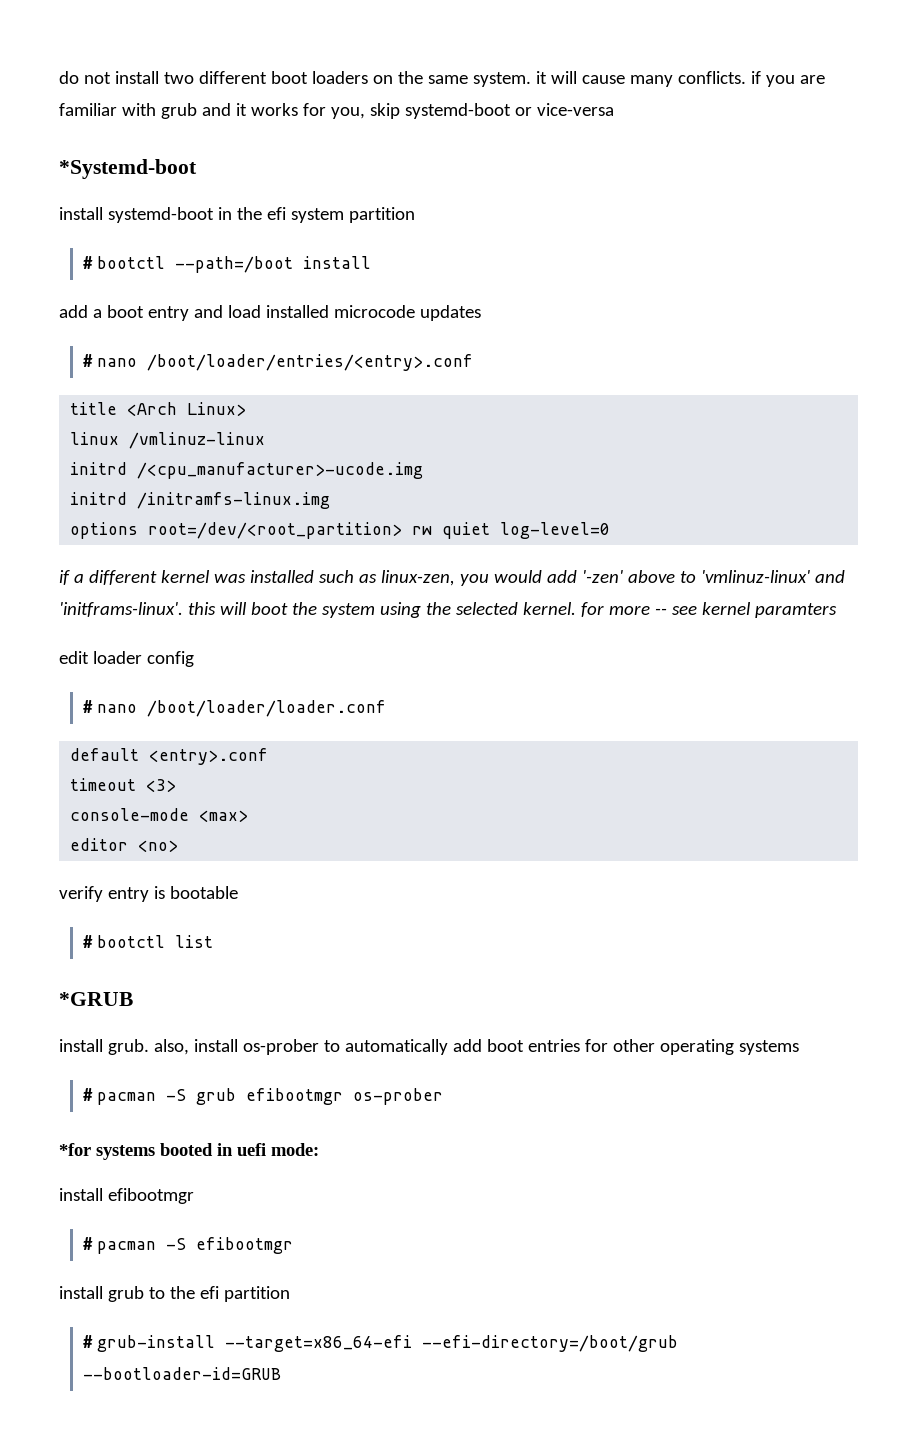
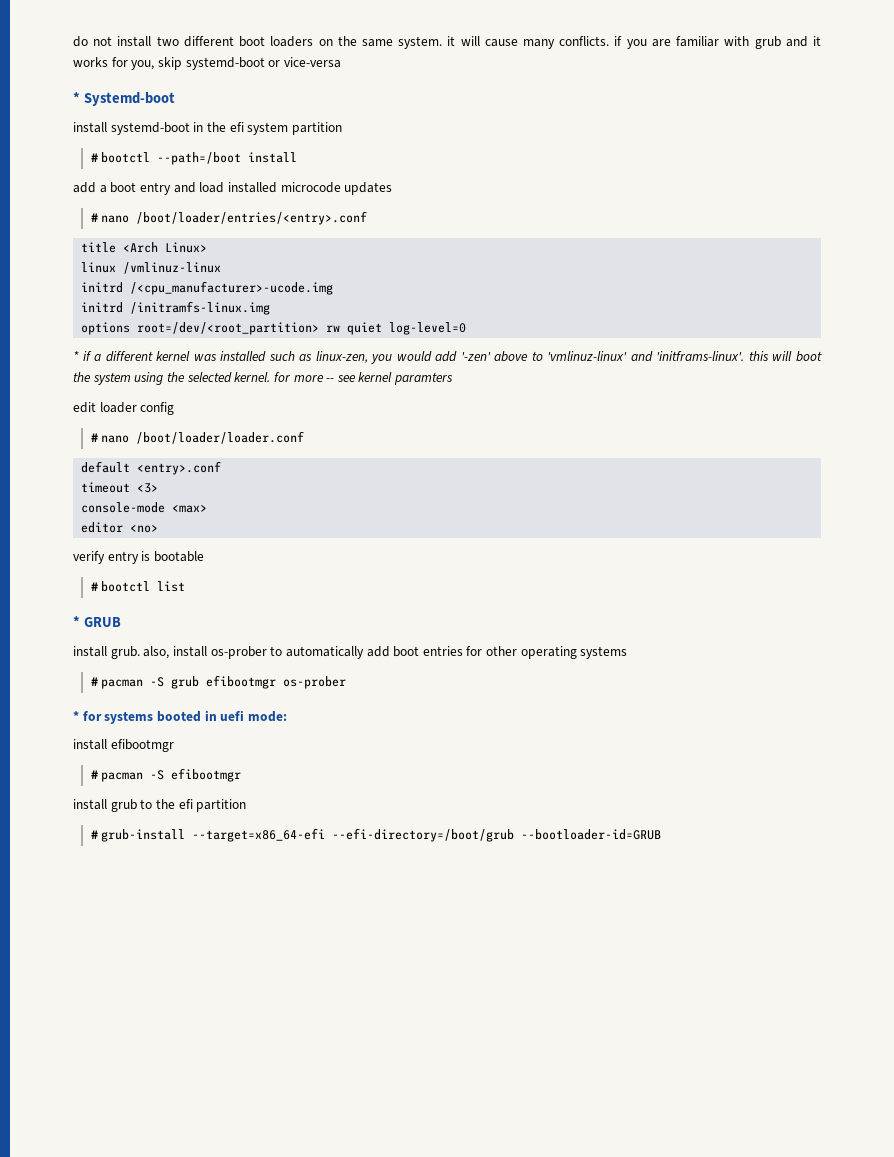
- *Systemd-boot
+ * Systemd-boot
- if a different kernel was installed such as linux-zen, you would add '-zen' above to 'vmlinuz-linux' and 'initframs-linux'. this will boot the system using the selected kernel. for more -- see kernel paramters
+ * if a different kernel was installed such as linux-zen, you would add '-zen' above to 'vmlinuz-linux' and 'initframs-linux'. this will boot the system using the selected kernel. for more -- see kernel paramters
- *GRUB
+ * GRUB
- *for systems booted in uefi mode:
+ * for systems booted in uefi mode:

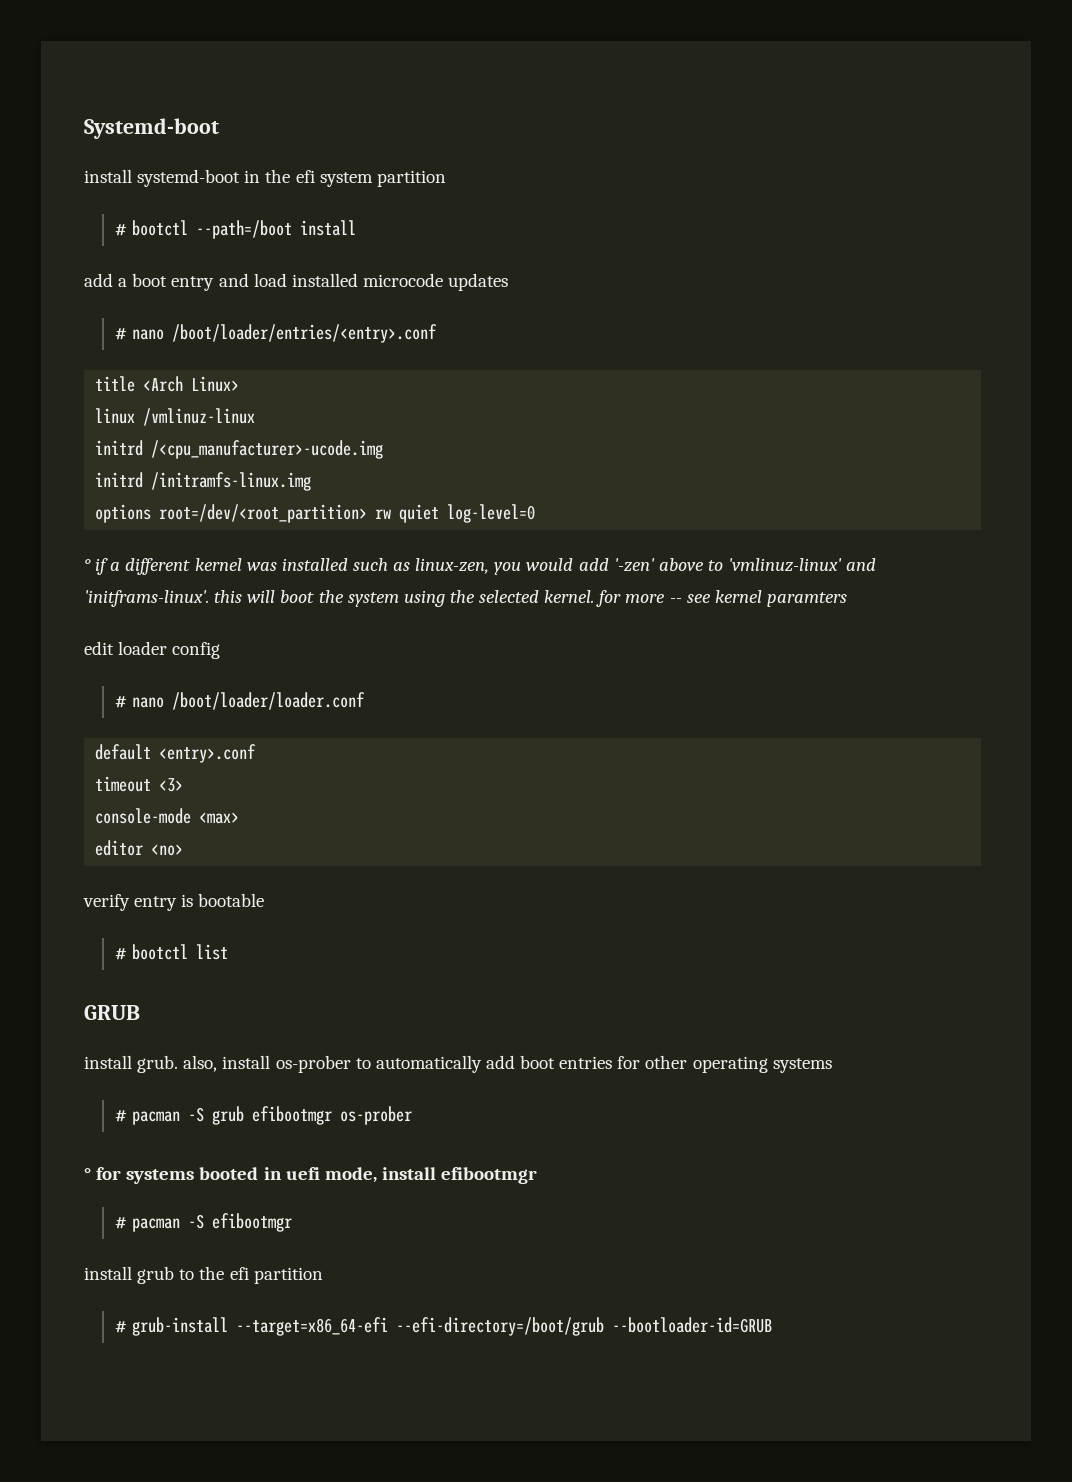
- do not install two different boot loaders on the same system. it will cause many conflicts. if you are familiar with grub and it works for you, skip systemd-boot or vice-versa
- * Systemd-boot
+ Systemd-boot
- * if a different kernel was installed such as linux-zen, you would add '-zen' above to 'vmlinuz-linux' and 'initframs-linux'. this will boot the system using the selected kernel. for more -- see kernel paramters
+ ° if a different kernel was installed such as linux-zen, you would add '-zen' above to 'vmlinuz-linux' and 'initframs-linux'. this will boot the system using the selected kernel. for more -- see kernel paramters
- * GRUB
+ GRUB
- * for systems booted in uefi mode:
- install efibootmgr
+ ° for systems booted in uefi mode, install efibootmgr

